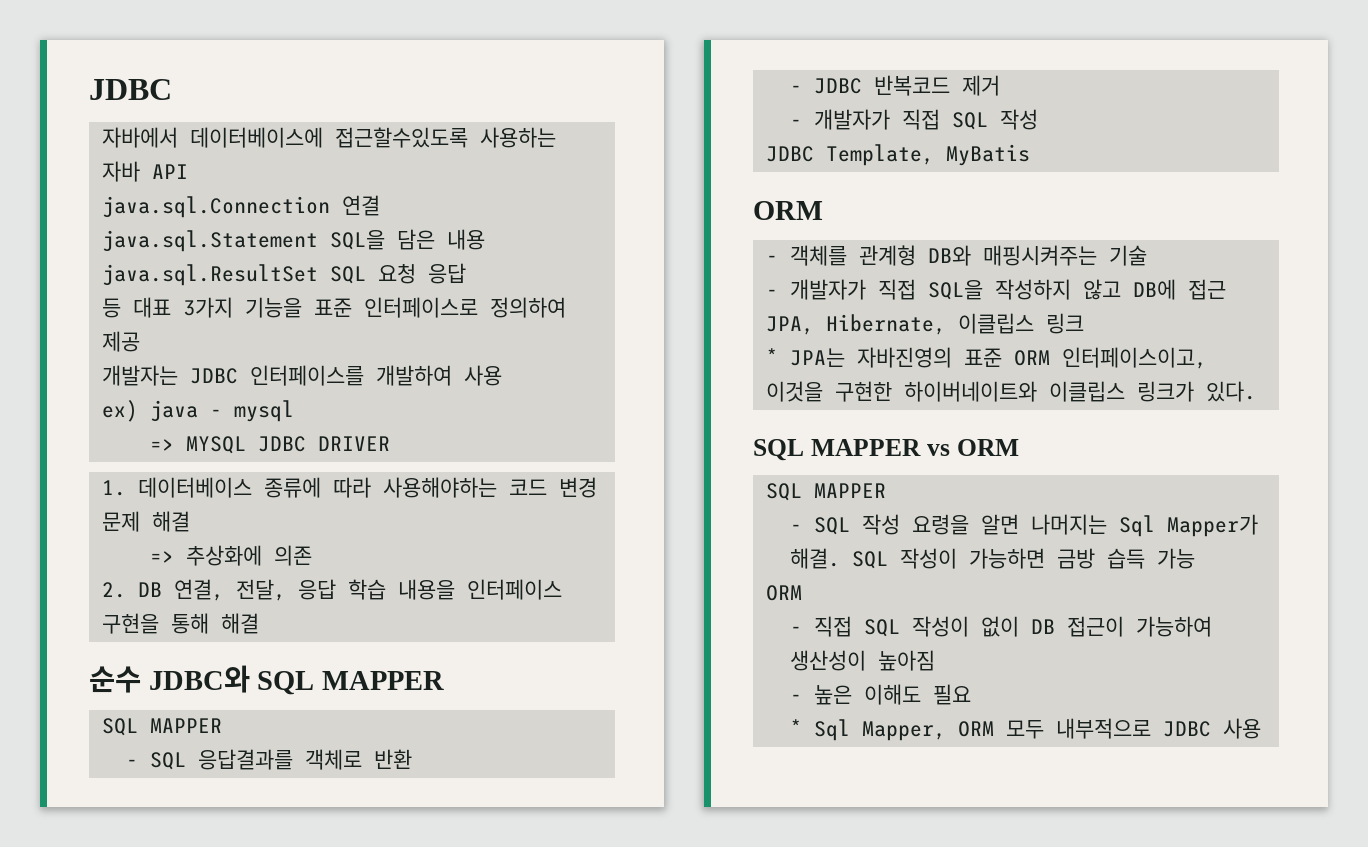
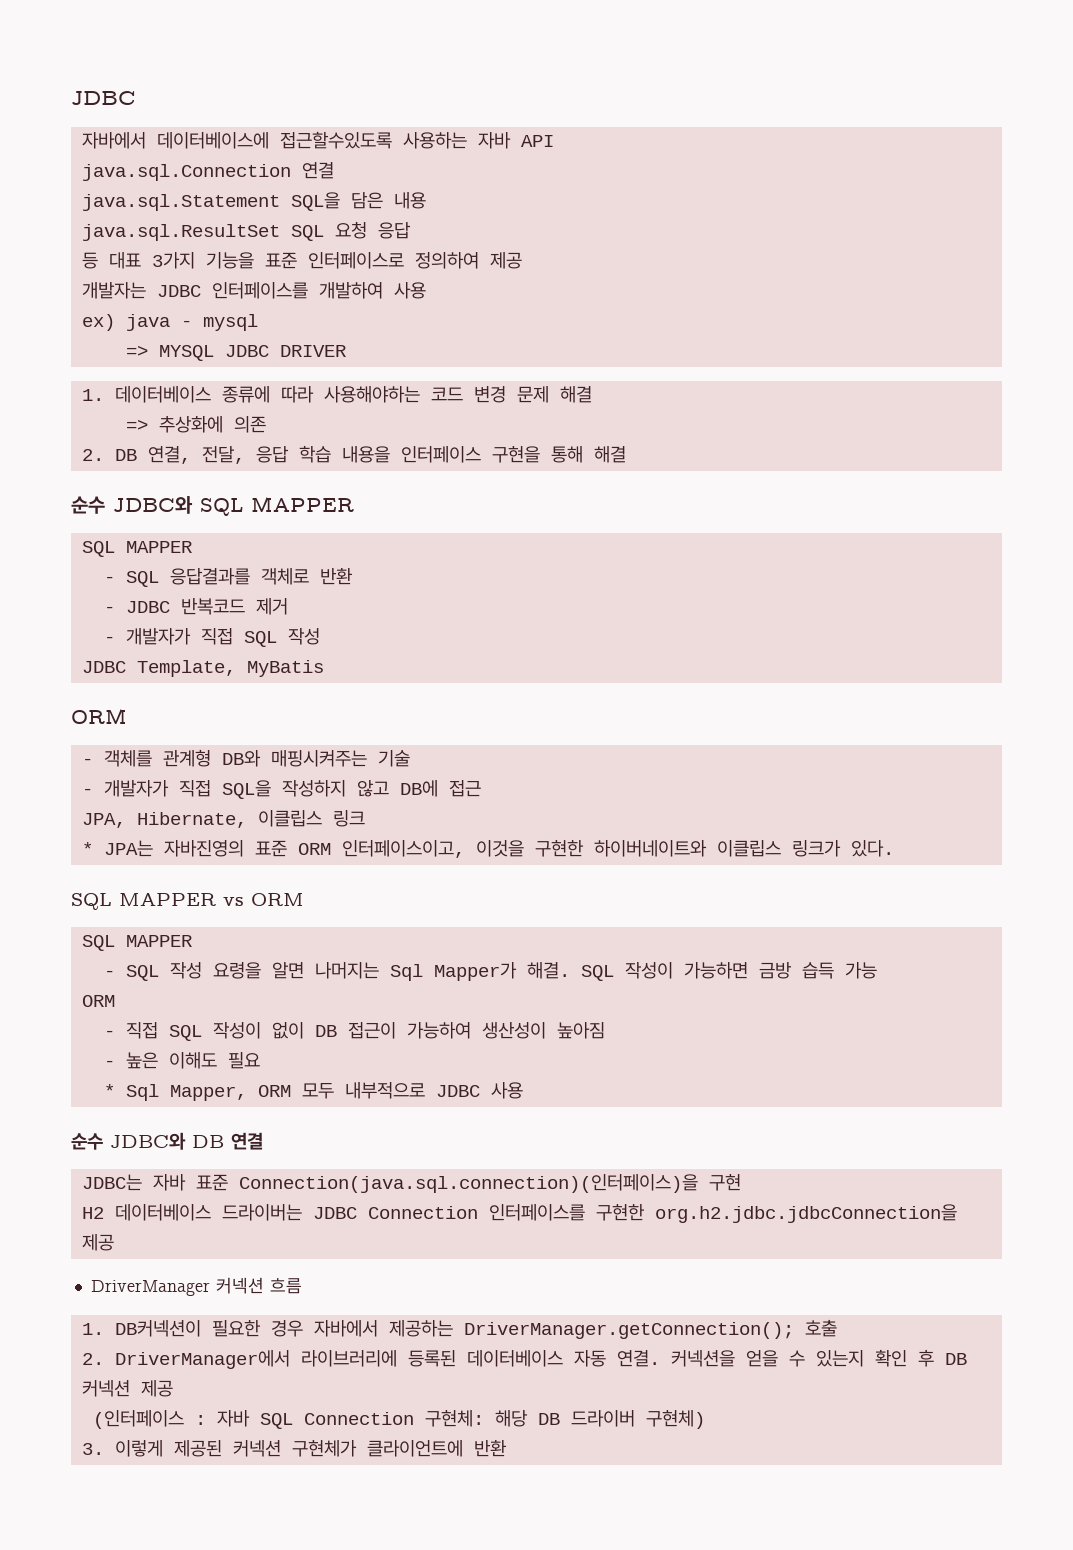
+ 순수 JDBC와 DB 연결
+ JDBC는 자바 표준 Connection(java.sql.connection)(인터페이스)을 구현
+ H2 데이터베이스 드라이버는 JDBC Connection 인터페이스를 구현한 org.h2.jdbc.jdbcConnection을 제공
+ DriverManager 커넥션 흐름
+ 1. DB커넥션이 필요한 경우 자바에서 제공하는 DriverManager.getConnection(); 호출
+ 2. DriverManager에서 라이브러리에 등록된 데이터베이스 자동 연결. 커넥션을 얻을 수 있는지 확인 후 DB 커넥션 제공
+ (인터페이스 : 자바 SQL Connection 구현체: 해당 DB 드라이버 구현체)
+ 3. 이렇게 제공된 커넥션 구현체가 클라이언트에 반환

